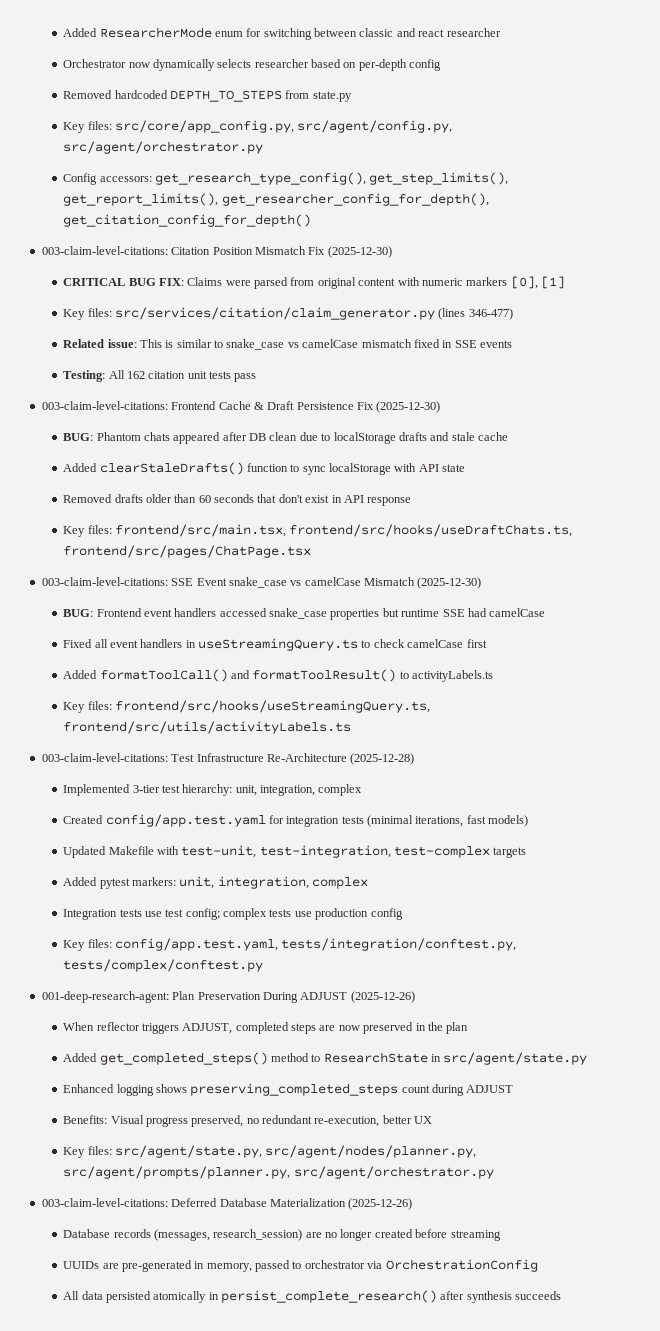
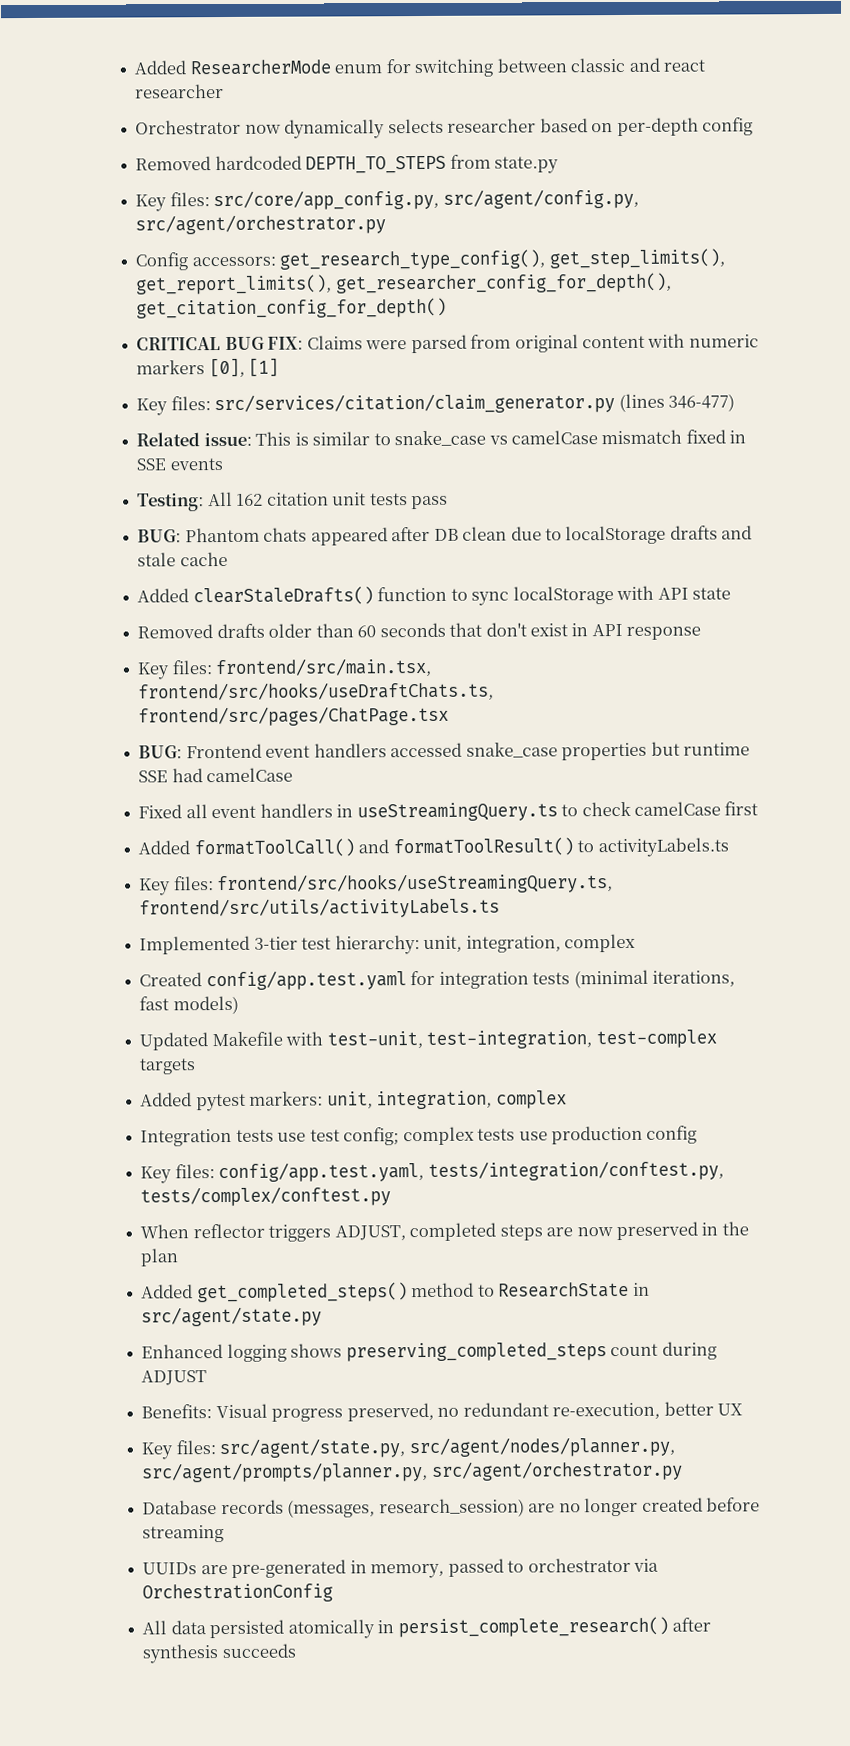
- 003-claim-level-citations: Citation Position Mismatch Fix (2025-12-30)
- 003-claim-level-citations: Frontend Cache & Draft Persistence Fix (2025-12-30)
- 003-claim-level-citations: SSE Event snake_case vs camelCase Mismatch (2025-12-30)
- 003-claim-level-citations: Test Infrastructure Re-Architecture (2025-12-28)
- 001-deep-research-agent: Plan Preservation During ADJUST (2025-12-26)
- 003-claim-level-citations: Deferred Database Materialization (2025-12-26)

